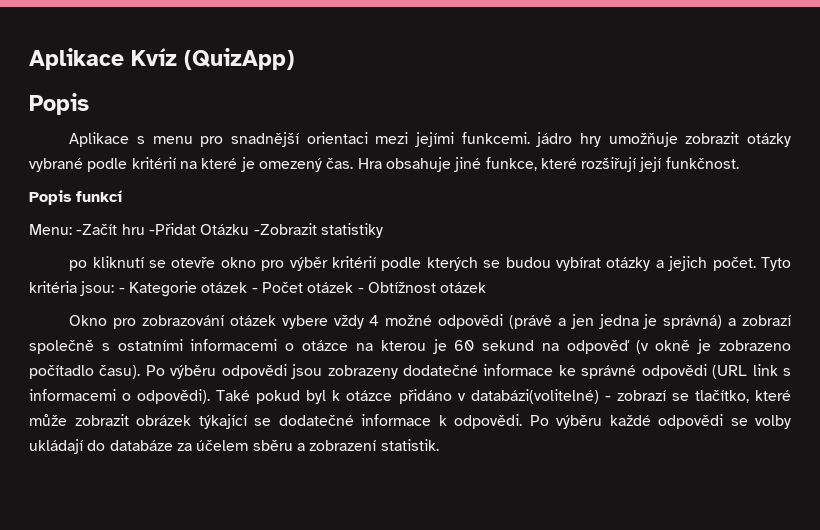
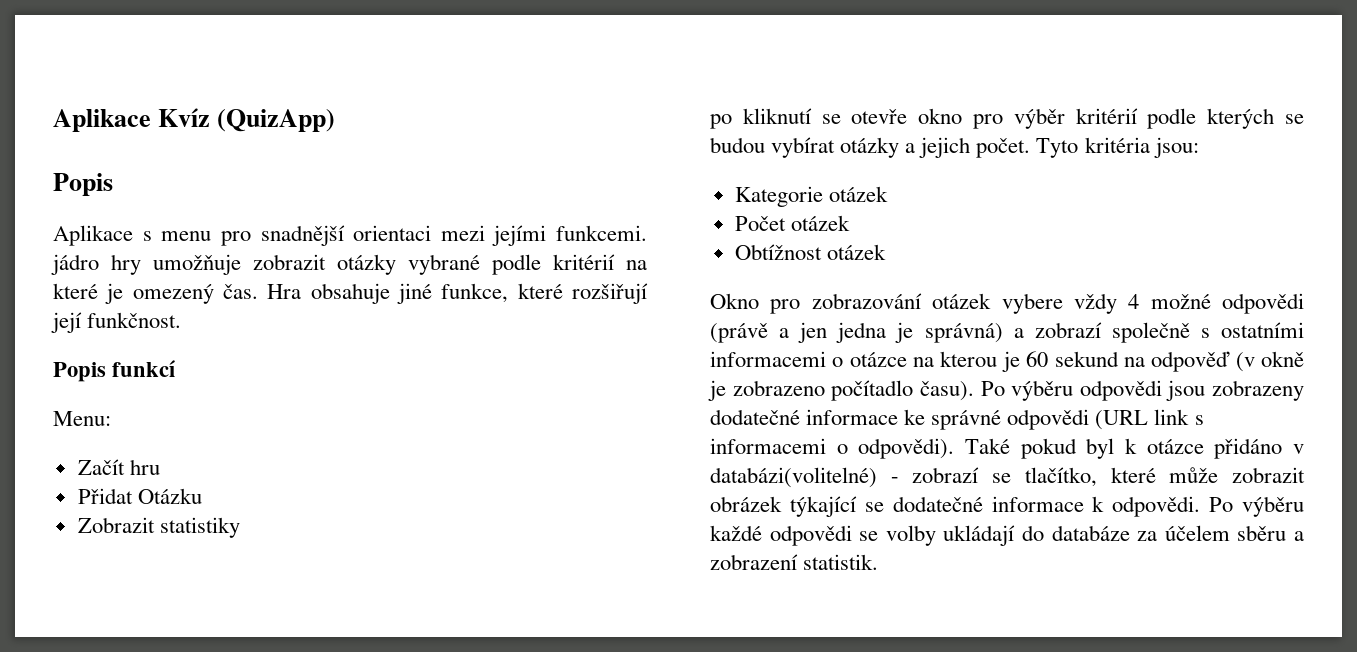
- Menu: -Začít hru -Přidat Otázku -Zobrazit statistiky
+ Menu:
+ Začít hru
+ Přidat Otázku
+ Zobrazit statistiky
- Tyto kritéria jsou: - Kategorie otázek - Počet otázek - Obtížnost otázek
+ Tyto kritéria jsou:
+ Kategorie otázek
+ Počet otázek
+ Obtížnost otázek

